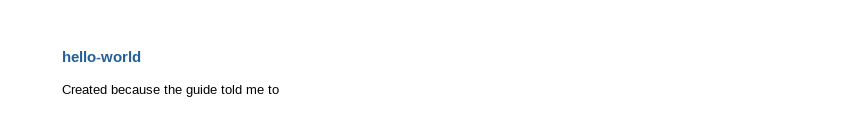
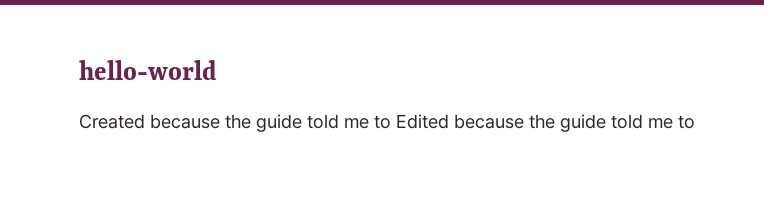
- Created because the guide told me to
+ Created because the guide told me to Edited because the guide told me to

